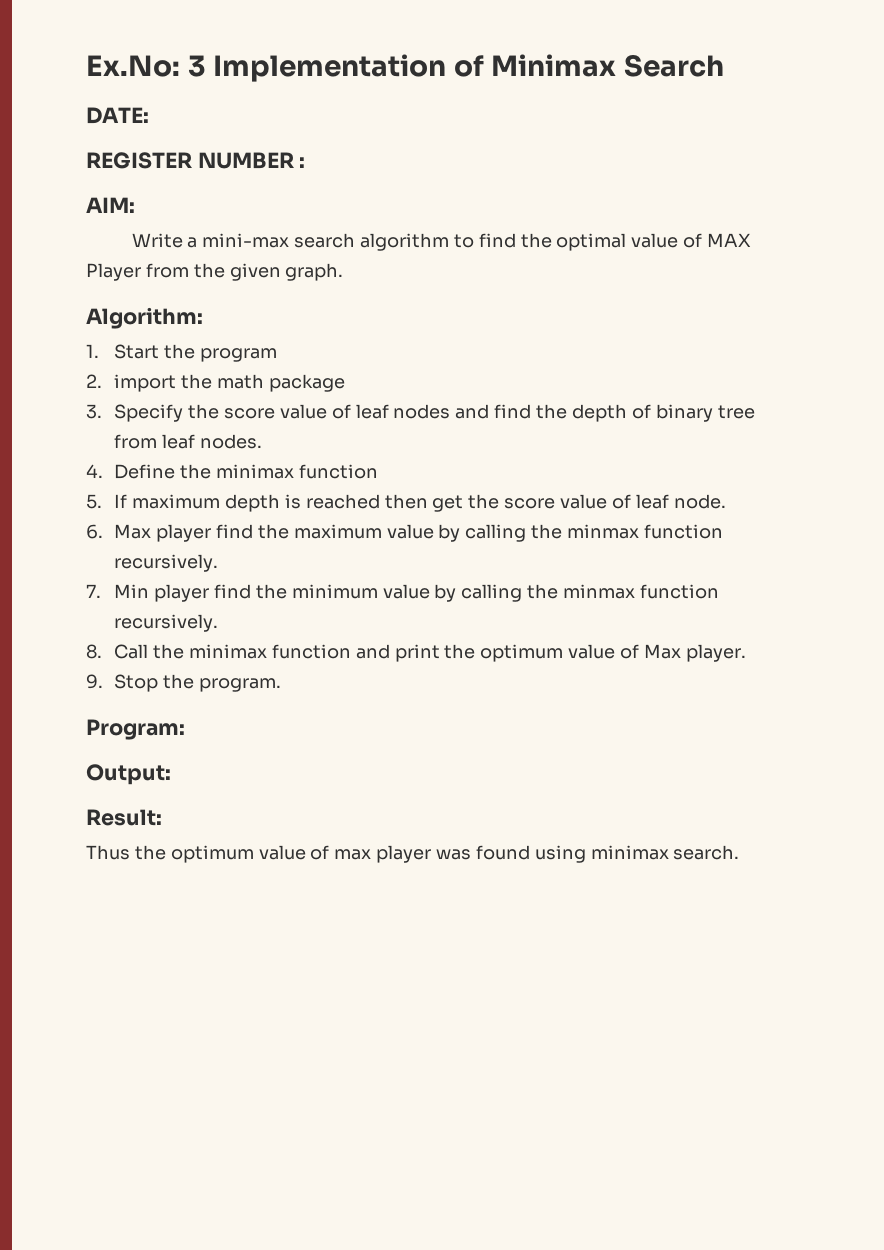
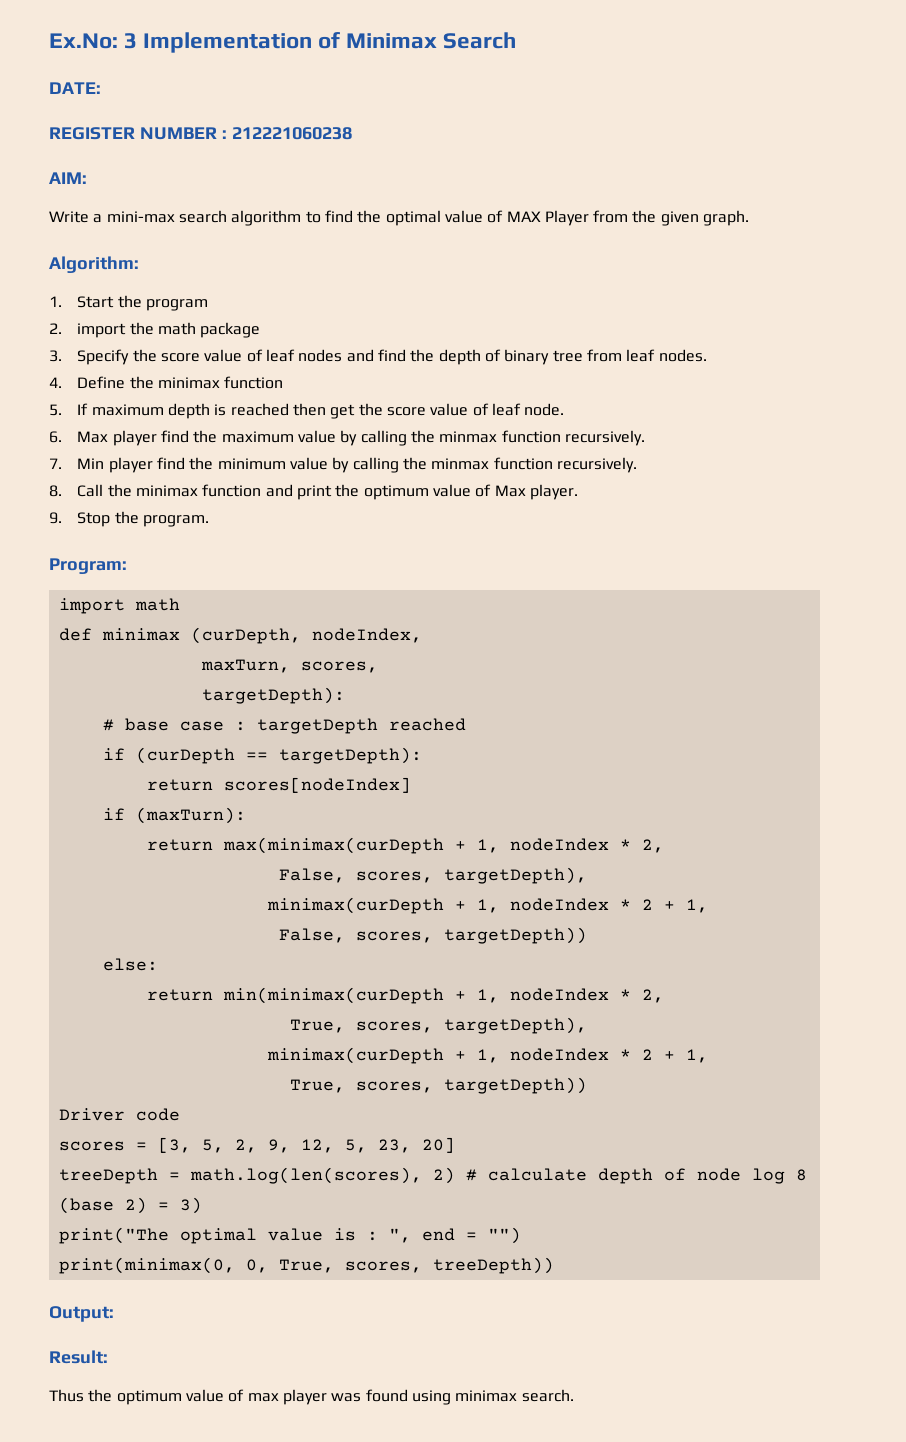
- REGISTER NUMBER :
+ REGISTER NUMBER : 212221060238
+ import math
+ def minimax (curDepth, nodeIndex,
+ maxTurn, scores,
+ targetDepth):
+ # base case : targetDepth reached
+ if (curDepth == targetDepth):
+ return scores[nodeIndex]
+ if (maxTurn):
+ return max(minimax(curDepth + 1, nodeIndex * 2,
+ False, scores, targetDepth),
+ minimax(curDepth + 1, nodeIndex * 2 + 1,
+ False, scores, targetDepth))
+ else:
+ return min(minimax(curDepth + 1, nodeIndex * 2,
+ True, scores, targetDepth),
+ minimax(curDepth + 1, nodeIndex * 2 + 1,
+ True, scores, targetDepth))
+ Driver code
+ scores = [3, 5, 2, 9, 12, 5, 23, 20]
+ treeDepth = math.log(len(scores), 2) # calculate depth of node log 8 (base 2) = 3)
+ print("The optimal value is : ", end = "")
+ print(minimax(0, 0, True, scores, treeDepth))

